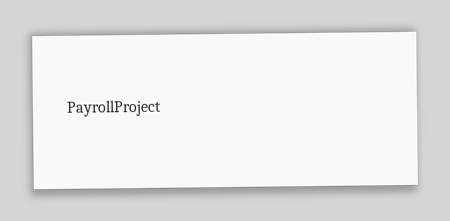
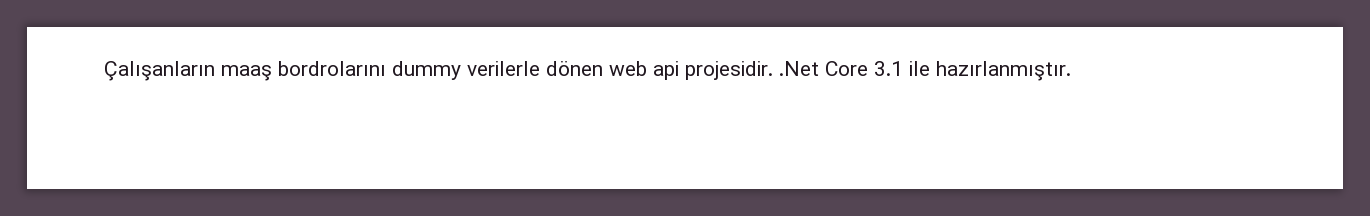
- PayrollProject
+ Çalışanların maaş bordrolarını dummy verilerle dönen web api projesidir. .Net Core 3.1 ile hazırlanmıştır.

